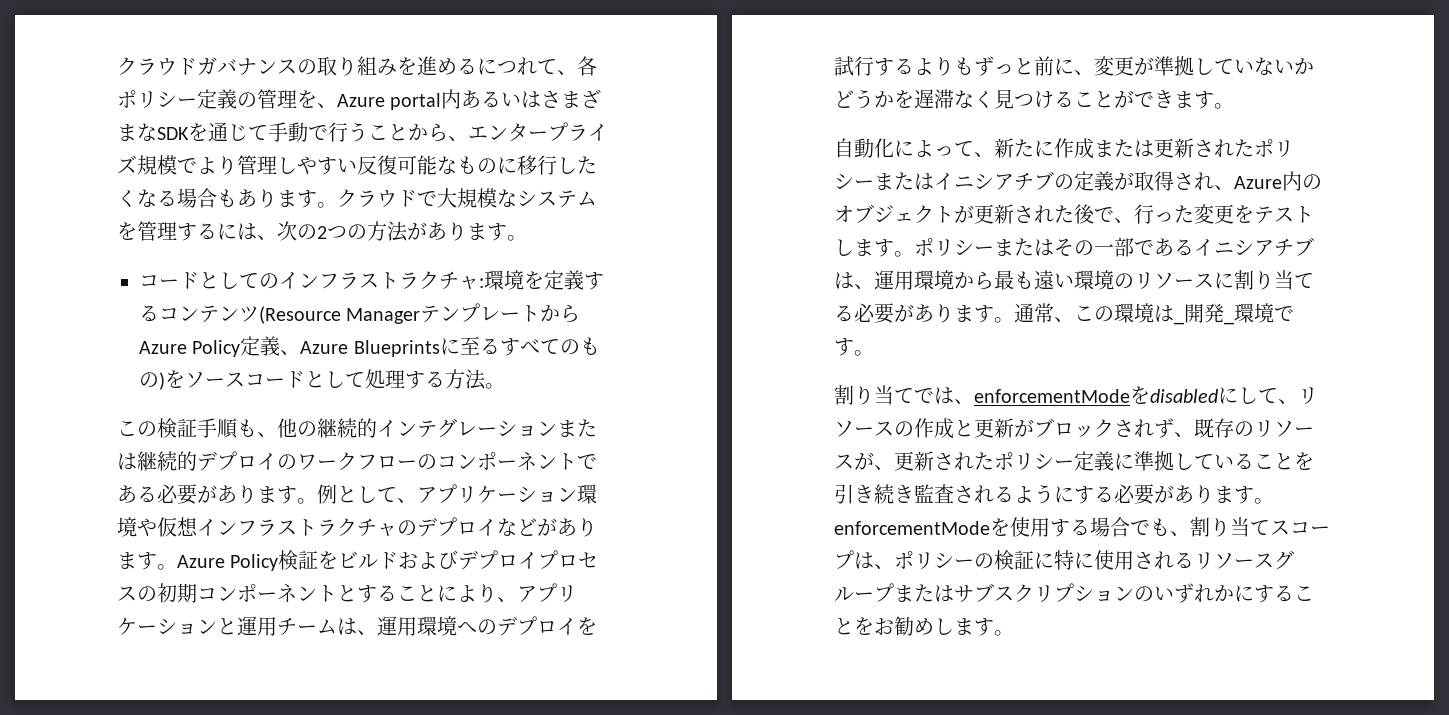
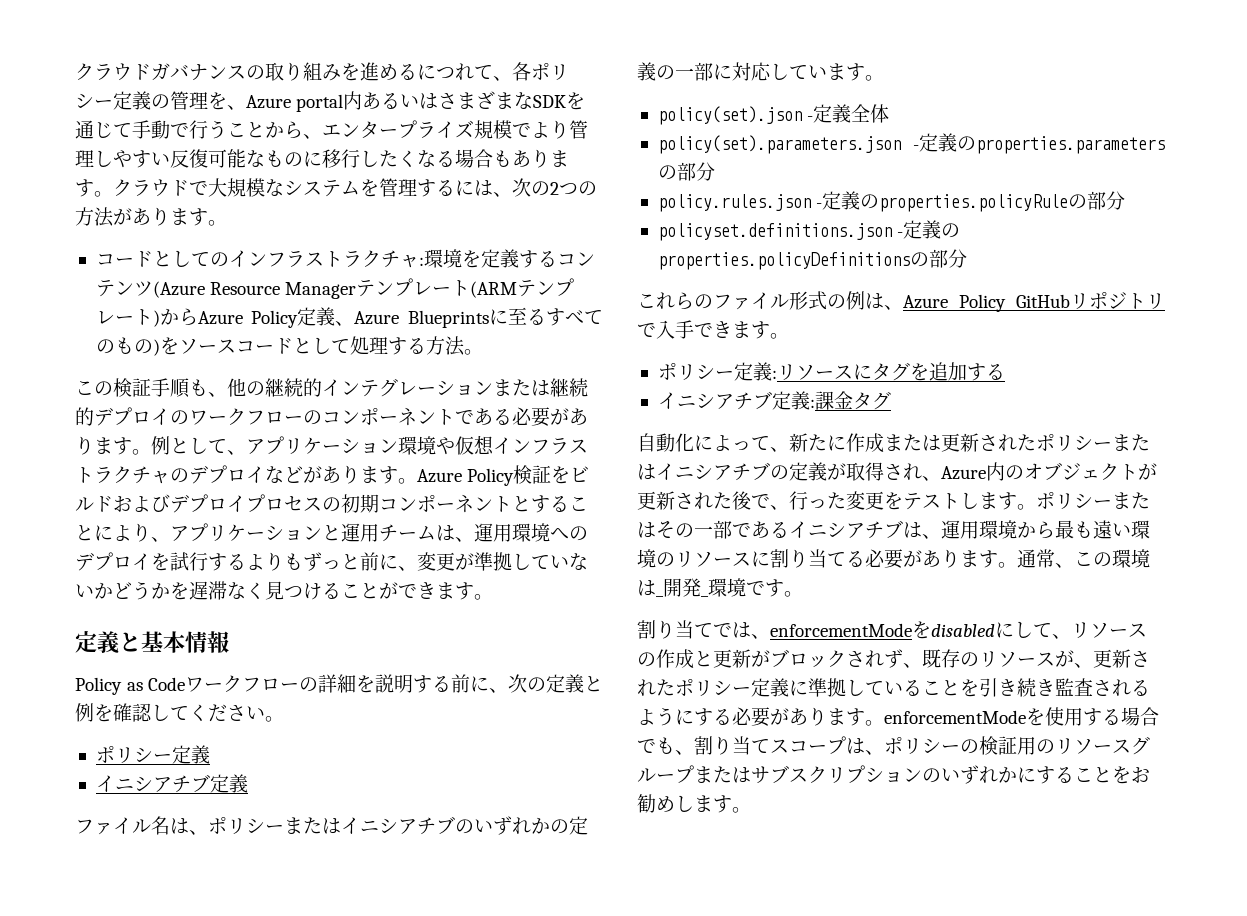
- コードとしてのインフラストラクチャ:環境を定義するコンテンツ(Resource ManagerテンプレートからAzure Policy定義、Azure Blueprintsに至るすべてのもの)をソースコードとして処理する方法。
+ コードとしてのインフラストラクチャ:環境を定義するコンテンツ(Azure Resource Managerテンプレート(ARMテンプレート)からAzure Policy定義、Azure Blueprintsに至るすべてのもの)をソースコードとして処理する方法。
+ 定義と基本情報
+ Policy as Codeワークフローの詳細を説明する前に、次の定義と例を確認してください。
+ ポリシー定義
+ イニシアチブ定義
+ ファイル名は、ポリシーまたはイニシアチブのいずれかの定義の一部に対応しています。
+ policy(set).json -定義全体
+ policy(set).parameters.json -定義のproperties.parametersの部分
+ policy.rules.json -定義のproperties.policyRuleの部分
+ policyset.definitions.json -定義のproperties.policyDefinitionsの部分
+ これらのファイル形式の例は、Azure Policy GitHubリポジトリで入手できます。
+ ポリシー定義:リソースにタグを追加する
+ イニシアチブ定義:課金タグ
- 割り当てでは、enforcementModeをdisabledにして、リソースの作成と更新がブロックされず、既存のリソースが、更新されたポリシー定義に準拠していることを引き続き監査されるようにする必要があります。enforcementModeを使用する場合でも、割り当てスコープは、ポリシーの検証に特に使用されるリソースグループまたはサブスクリプションのいずれかにすることをお勧めします。
+ 割り当てでは、enforcementModeをdisabledにして、リソースの作成と更新がブロックされず、既存のリソースが、更新されたポリシー定義に準拠していることを引き続き監査されるようにする必要があります。enforcementModeを使用する場合でも、割り当てスコープは、ポリシーの検証用のリソースグループまたはサブスクリプションのいずれかにすることをお勧めします。

